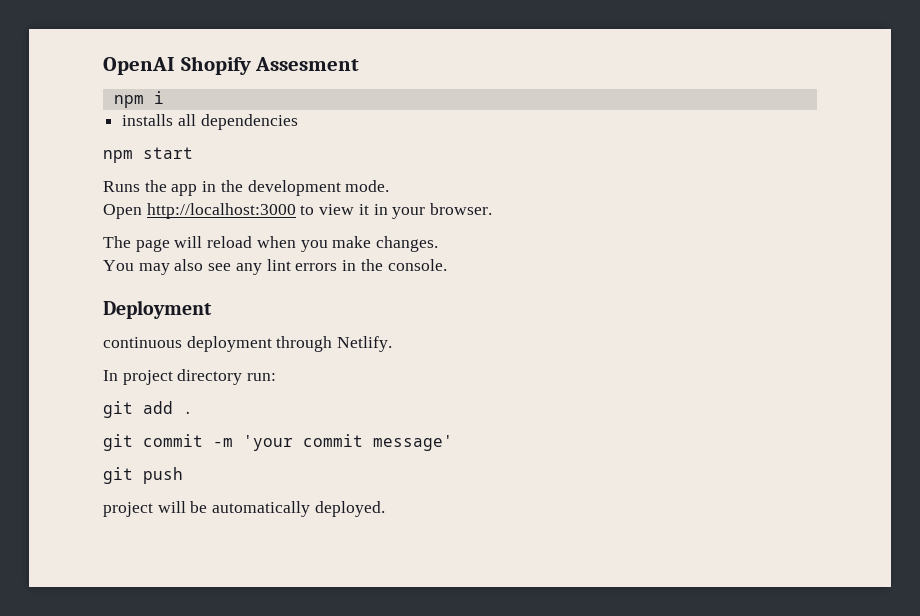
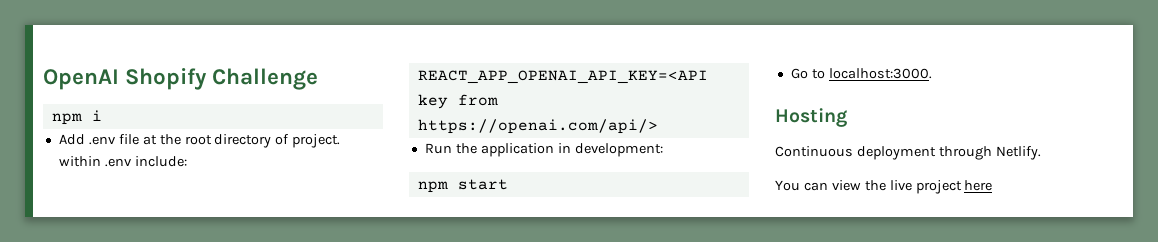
- OpenAI Shopify Assesment
+ OpenAI Shopify Challenge
- installs all dependencies
+ Add .env file at the root directory of project. within .env include:
+ REACT_APP_OPENAI_API_KEY=<API key from https://openai.com/api/>
+ Run the application in development:
  npm start
- Runs the app in the development mode.
- Open http://localhost:3000 to view it in your browser.
- The page will reload when you make changes.
- You may also see any lint errors in the console.
- Deployment
- continuous deployment through Netlify.
- In project directory run:
- git add .
- git commit -m 'your commit message'
- git push
- project will be automatically deployed.
+ Go to localhost:3000.
+ Hosting
+ Continuous deployment through Netlify.
+ You can view the live project here

